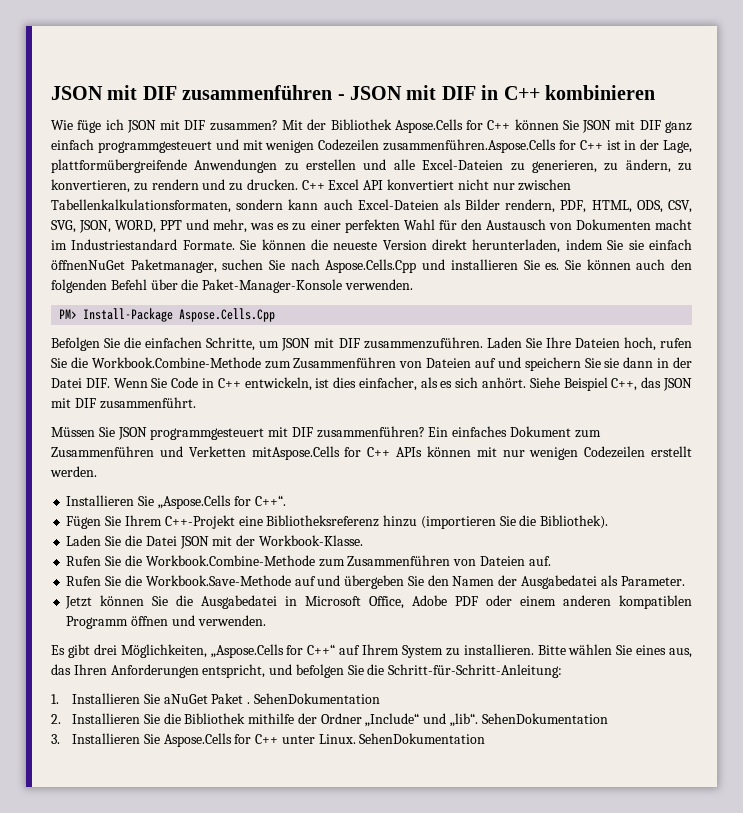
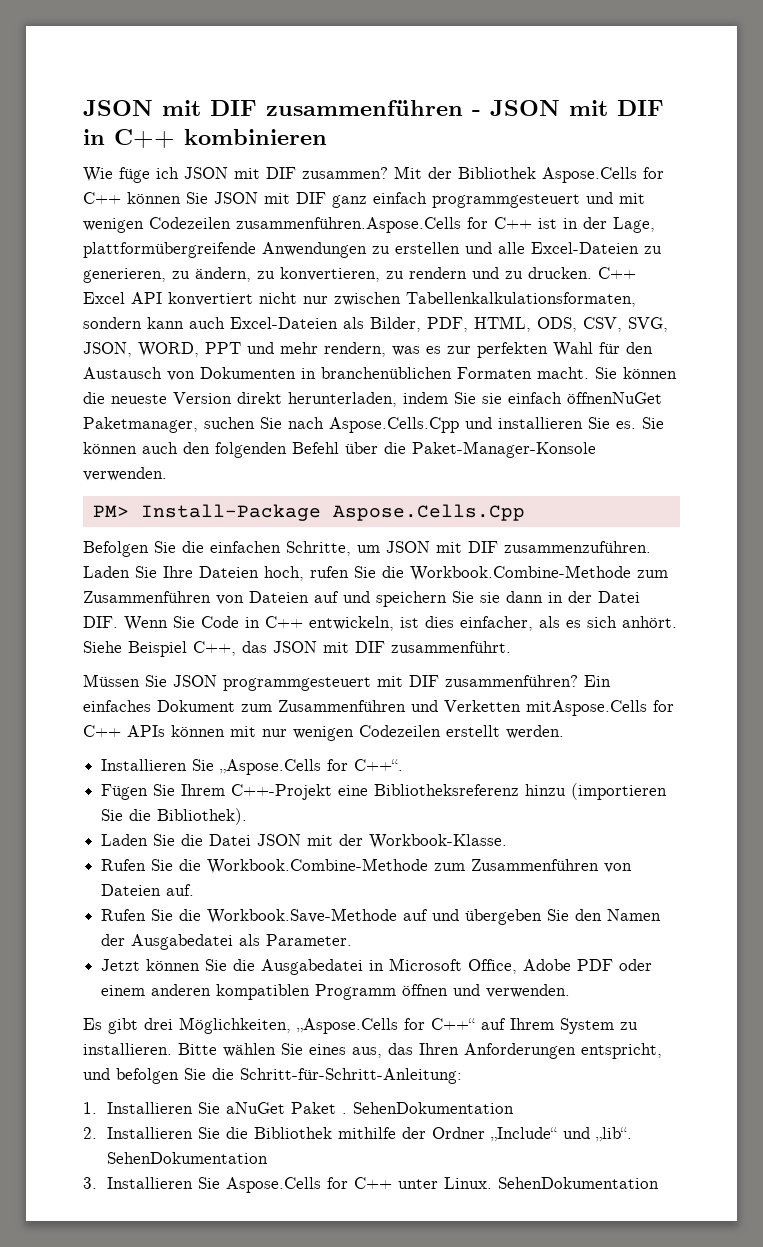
- C++ Excel API konvertiert nicht nur zwischen Tabellenkalkulationsformaten, sondern kann auch Excel-Dateien als Bilder rendern, PDF, HTML, ODS, CSV, SVG, JSON, WORD, PPT und mehr, was es zu einer perfekten Wahl für den Austausch von Dokumenten macht im Industriestandard Formate.
+ C++ Excel API konvertiert nicht nur zwischen Tabellenkalkulationsformaten, sondern kann auch Excel-Dateien als Bilder, PDF, HTML, ODS, CSV, SVG, JSON, WORD, PPT und mehr rendern, was es zur perfekten Wahl für den Austausch von Dokumenten in branchenüblichen Formaten macht.

